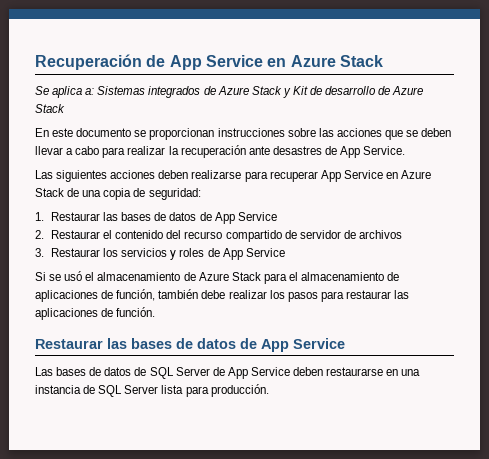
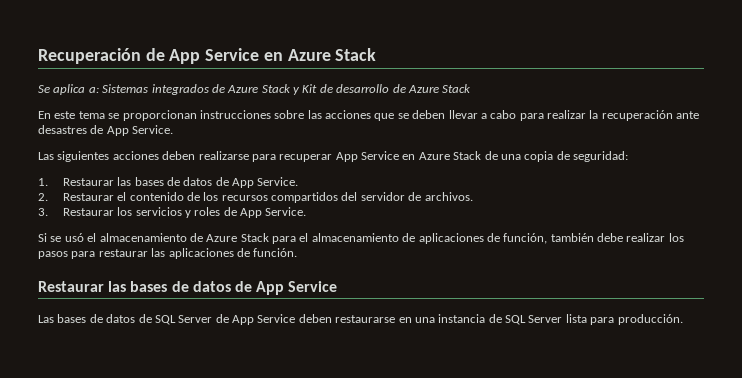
- En este documento se proporcionan instrucciones sobre las acciones que se deben llevar a cabo para realizar la recuperación ante desastres de App Service.
+ En este tema se proporcionan instrucciones sobre las acciones que se deben llevar a cabo para realizar la recuperación ante desastres de App Service.
- 1. Restaurar las bases de datos de App Service
+ 1. Restaurar las bases de datos de App Service.
- 2. Restaurar el contenido del recurso compartido de servidor de archivos
+ 2. Restaurar el contenido de los recursos compartidos del servidor de archivos.
- 3. Restaurar los servicios y roles de App Service
+ 3. Restaurar los servicios y roles de App Service.

